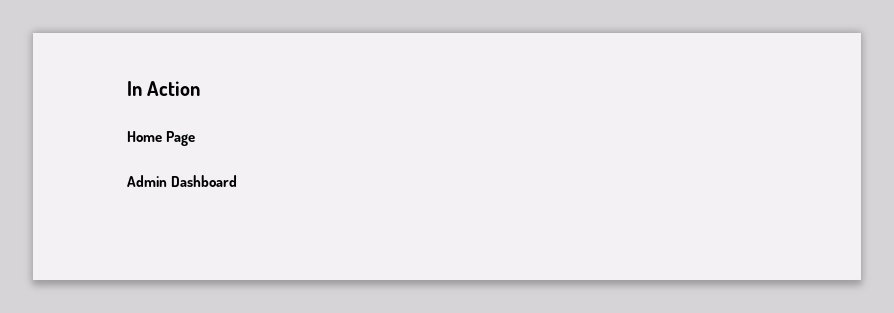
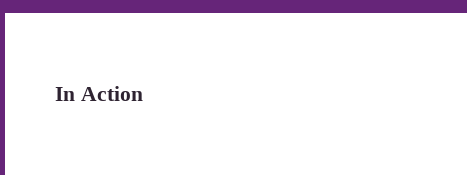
- Home Page
- Admin Dashboard

